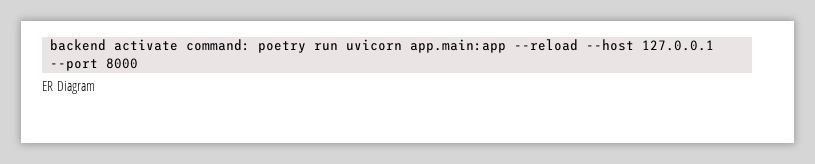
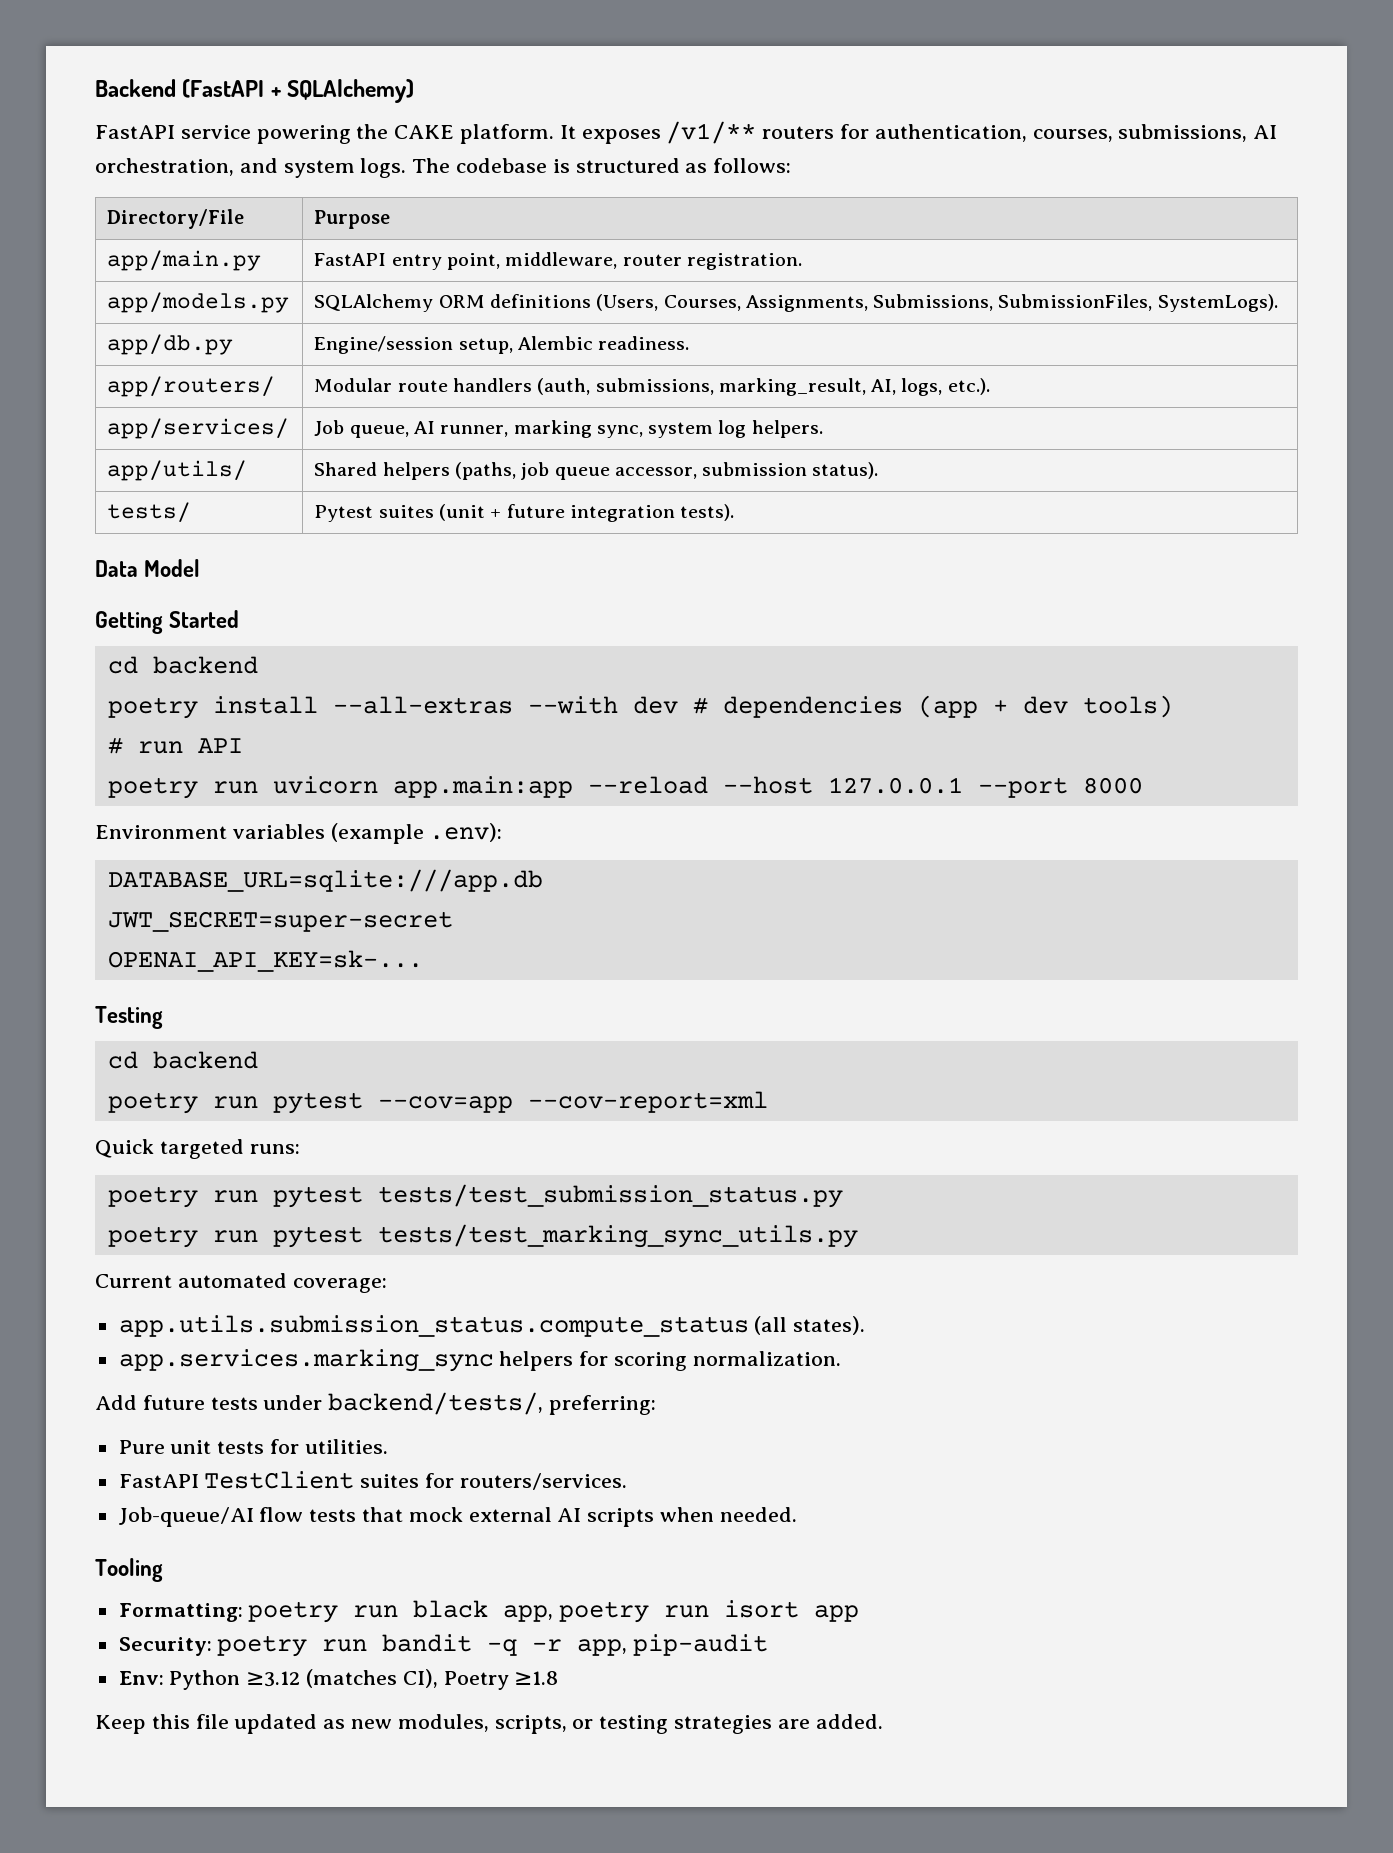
- backend activate command: poetry run uvicorn app.main:app --reload --host 127.0.0.1 --port 8000
+ Backend (FastAPI + SQLAlchemy)
+ FastAPI service powering the CAKE platform. It exposes /v1/** routers for authentication, courses, submissions, AI orchestration, and system logs. The codebase is structured as follows:
+ Directory/File | Purpose
+ app/main.py | FastAPI entry point, middleware, router registration.
+ app/models.py | SQLAlchemy ORM definitions (Users, Courses, Assignments, Submissions, SubmissionFiles, SystemLogs).
+ app/db.py | Engine/session setup, Alembic readiness.
+ app/routers/ | Modular route handlers (auth, submissions, marking_result, AI, logs, etc.).
+ app/services/ | Job queue, AI runner, marking sync, system log helpers.
+ app/utils/ | Shared helpers (paths, job queue accessor, submission status).
+ tests/ | Pytest suites (unit + future integration tests).
+ Data Model
+ Getting Started
+ cd backend
+ poetry install --all-extras --with dev # dependencies (app + dev tools)
+ # run API
+ poetry run uvicorn app.main:app --reload --host 127.0.0.1 --port 8000
- ER Diagram
+ Environment variables (example .env):
+ DATABASE_URL=sqlite:///app.db
+ JWT_SECRET=super-secret
+ OPENAI_API_KEY=sk-...
+ Testing
+ cd backend
+ poetry run pytest --cov=app --cov-report=xml
+ Quick targeted runs:
+ poetry run pytest tests/test_submission_status.py
+ poetry run pytest tests/test_marking_sync_utils.py
+ Current automated coverage:
+ app.utils.submission_status.compute_status (all states).
+ app.services.marking_sync helpers for scoring normalization.
+ Add future tests under backend/tests/, preferring:
+ Pure unit tests for utilities.
+ FastAPI TestClient suites for routers/services.
+ Job-queue/AI flow tests that mock external AI scripts when needed.
+ Tooling
+ Formatting: poetry run black app, poetry run isort app
+ Security: poetry run bandit -q -r app, pip-audit
+ Env: Python ≥3.12 (matches CI), Poetry ≥1.8
+ Keep this file updated as new modules, scripts, or testing strategies are added.

